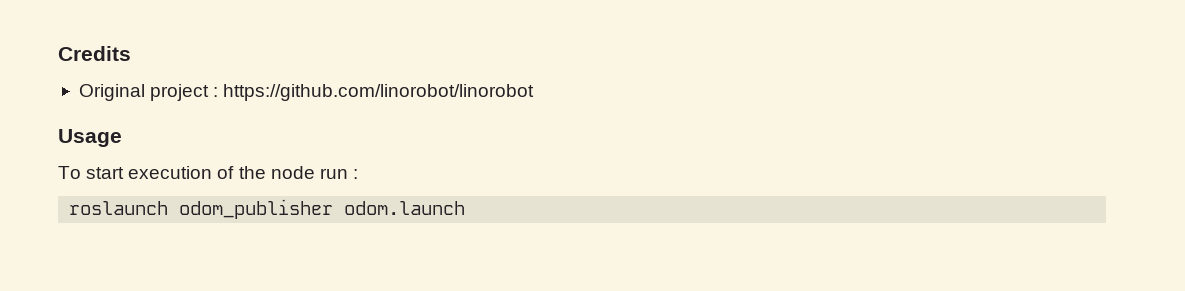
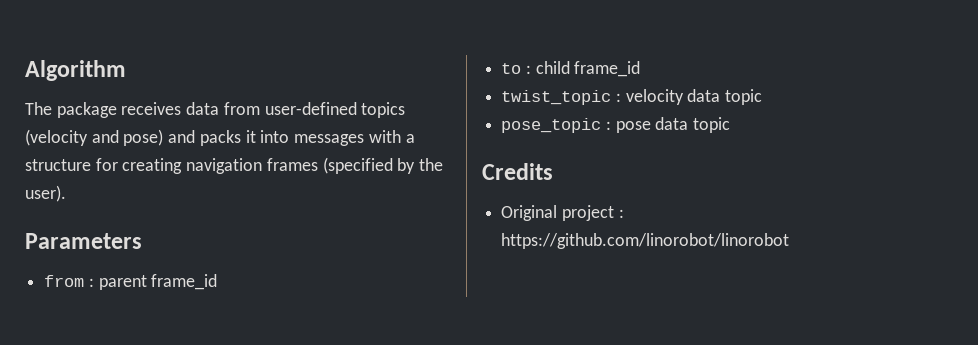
+ Algorithm
+ The package receives data from user-defined topics (velocity and pose) and packs it into messages with a structure for creating navigation frames (specified by the user).
+ Parameters
+ from : parent frame_id
+ to : child frame_id
+ twist_topic : velocity data topic
+ pose_topic : pose data topic
- Usage
- To start execution of the node run :
- roslaunch odom_publisher odom.launch

